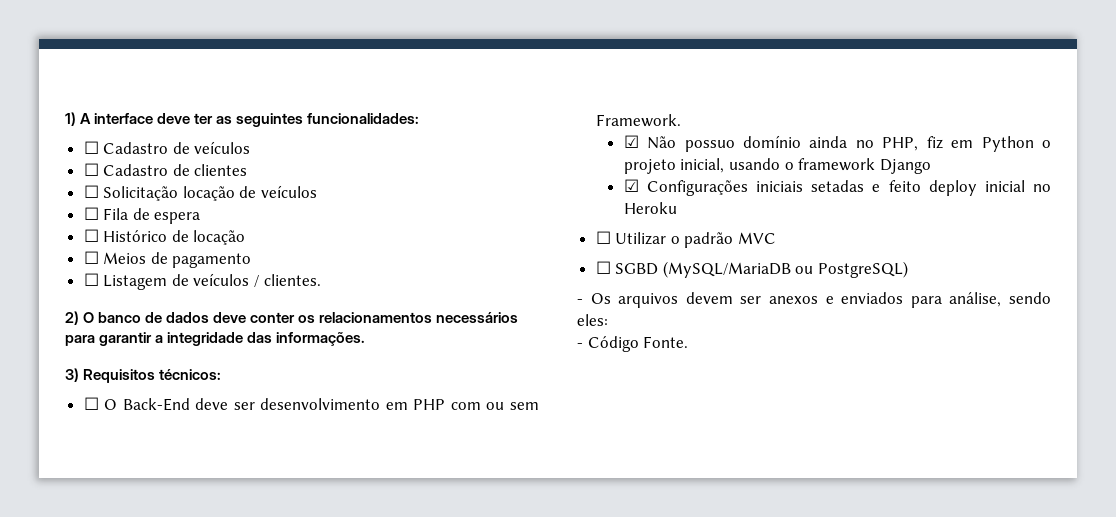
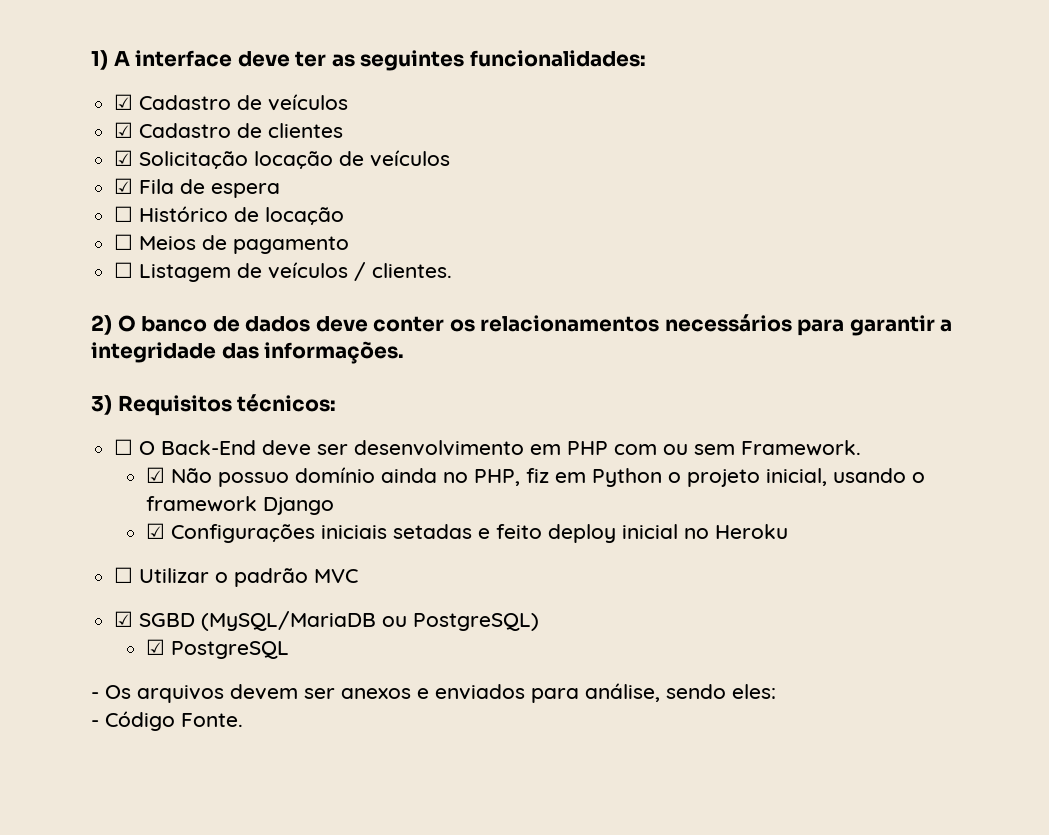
- ☐ Cadastro de veículos
+ ☑ Cadastro de veículos
- ☐ Cadastro de clientes
+ ☑ Cadastro de clientes
- ☐ Solicitação locação de veículos
+ ☑ Solicitação locação de veículos
- ☐ Fila de espera
+ ☑ Fila de espera
- ☐ SGBD (MySQL/MariaDB ou PostgreSQL)
+ ☑ SGBD (MySQL/MariaDB ou PostgreSQL)
+ ☑ PostgreSQL

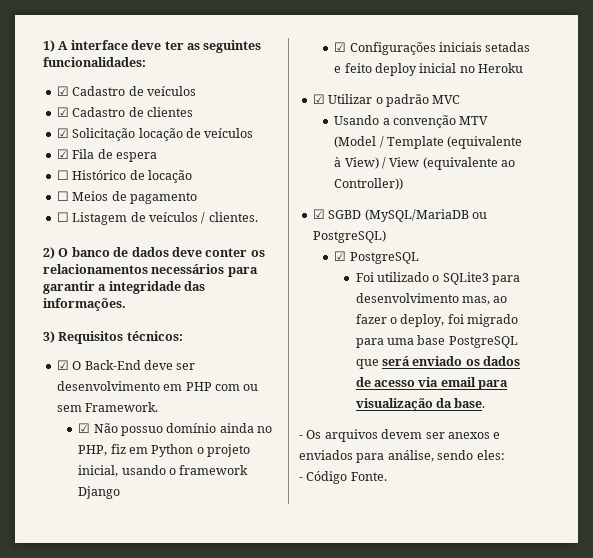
- ☐ O Back-End deve ser desenvolvimento em PHP com ou sem Framework.
+ ☑ O Back-End deve ser desenvolvimento em PHP com ou sem Framework.
- ☐ Utilizar o padrão MVC
+ ☑ Utilizar o padrão MVC
+ Usando a convenção MTV (Model / Template (equivalente à View) / View (equivalente ao Controller))
+ Foi utilizado o SQLite3 para desenvolvimento mas, ao fazer o deploy, foi migrado para uma base PostgreSQL que será enviado os dados de acesso via email para visualização da base.

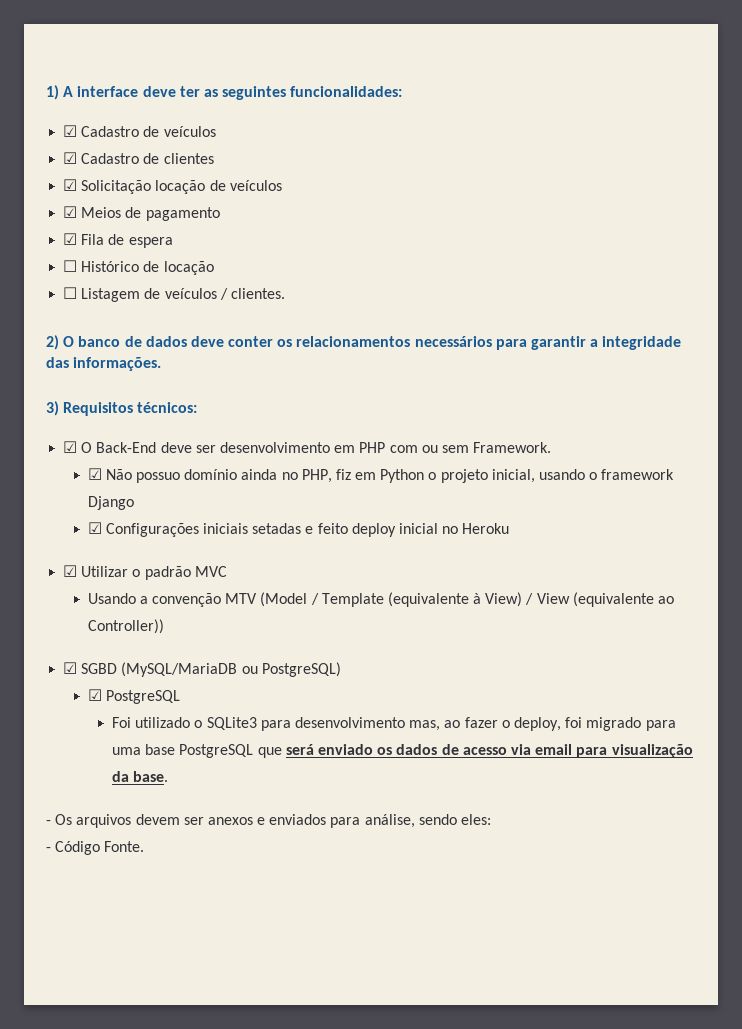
+ ☑ Meios de pagamento
- ☐ Meios de pagamento

